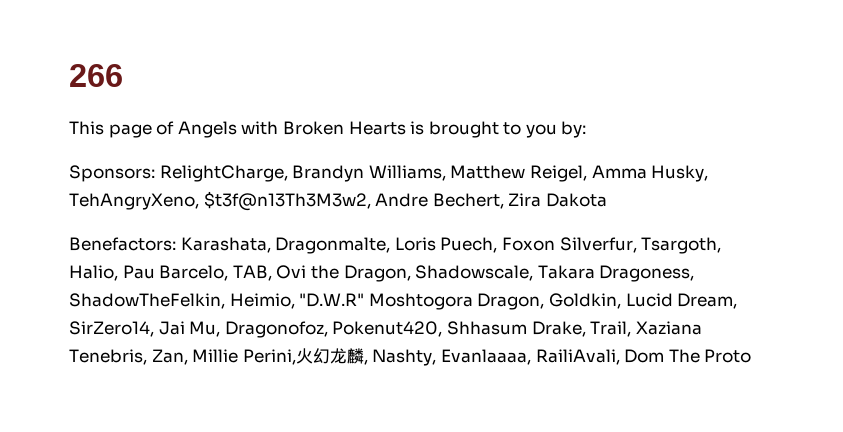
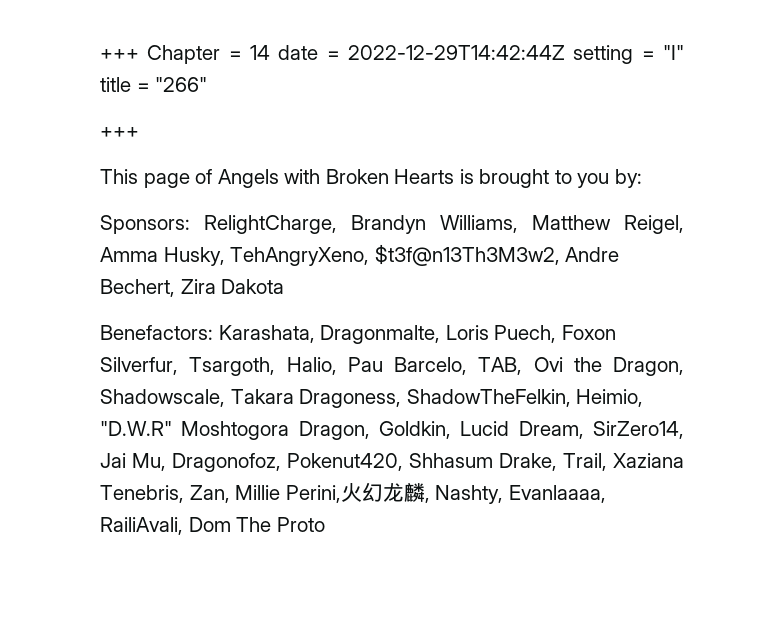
- 266
+ +++ Chapter = 14 date = 2022-12-29T14:42:44Z setting = "I" title = "266"
+ +++

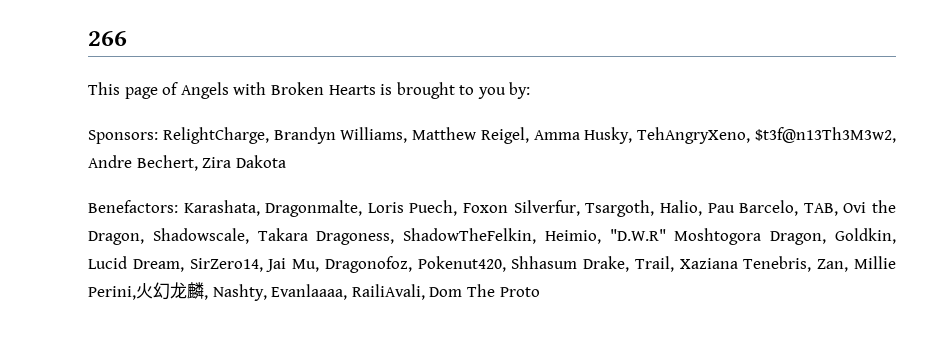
- +++ Chapter = 14 date = 2022-12-29T14:42:44Z setting = "I" title = "266"
- +++
+ 266

